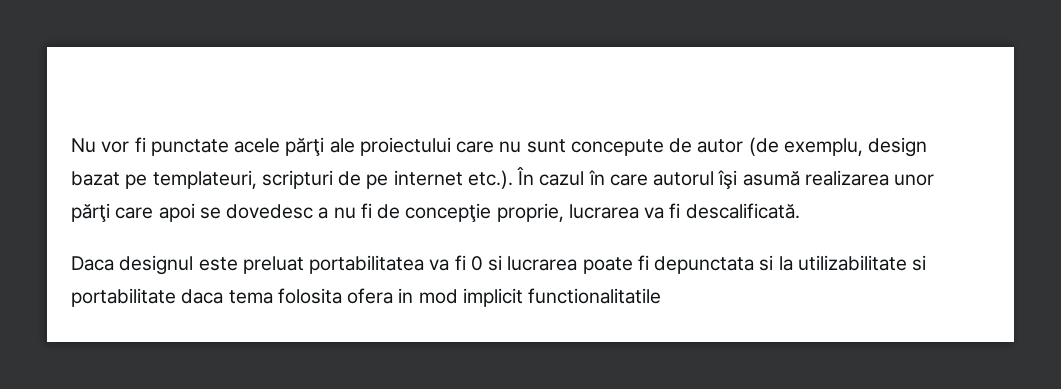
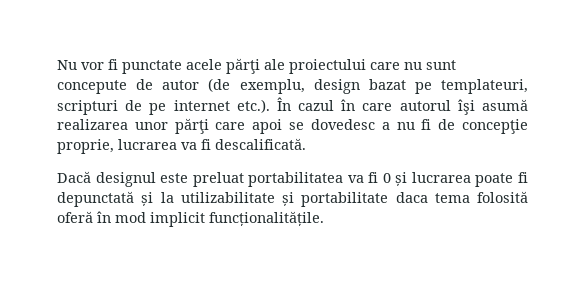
- Daca designul este preluat portabilitatea va fi 0 si lucrarea poate fi depunctata si la utilizabilitate si portabilitate daca tema folosita ofera in mod implicit functionalitatile
+ Dacă designul este preluat portabilitatea va fi 0 și lucrarea poate fi depunctată și la utilizabilitate și portabilitate daca tema folosită oferă în mod implicit funcționalitățile.

